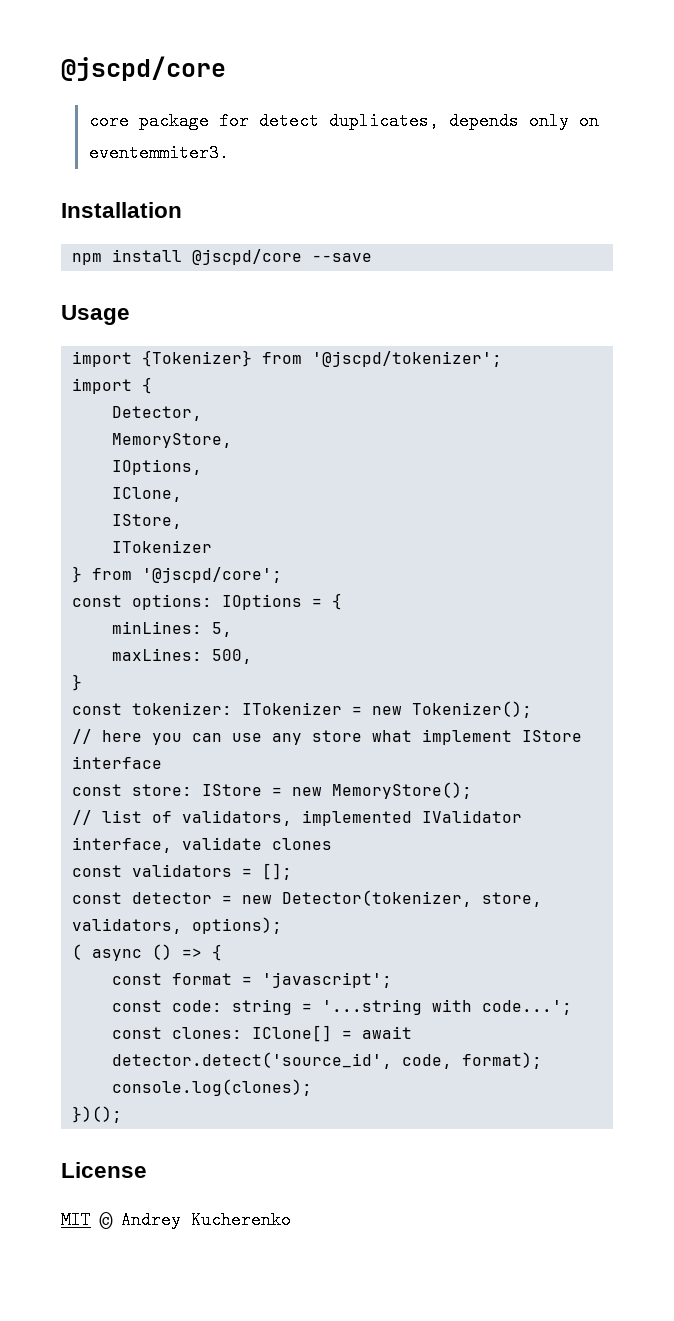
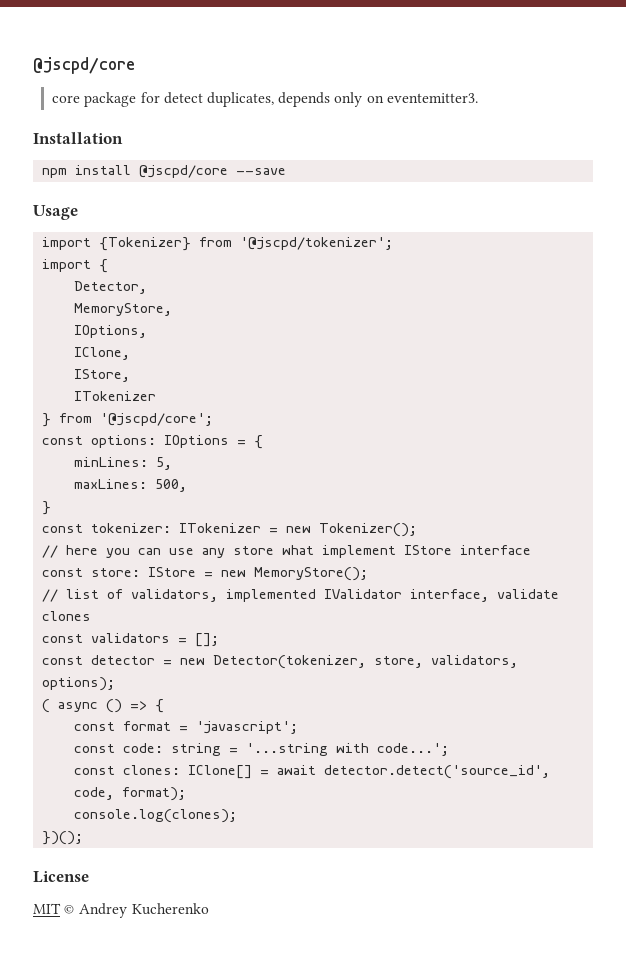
- core package for detect duplicates, depends only on eventemmiter3.
+ core package for detect duplicates, depends only on eventemitter3.

